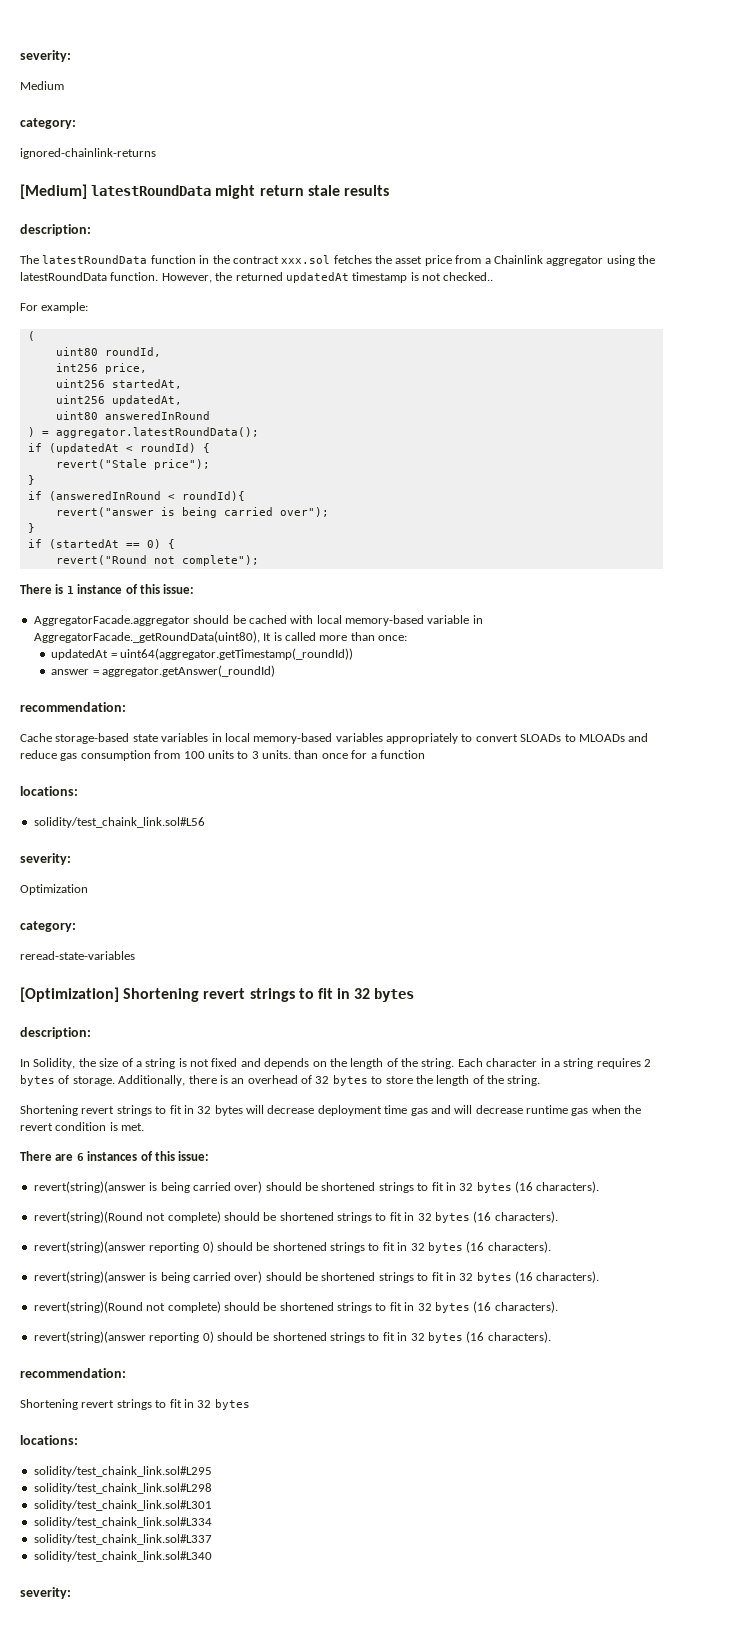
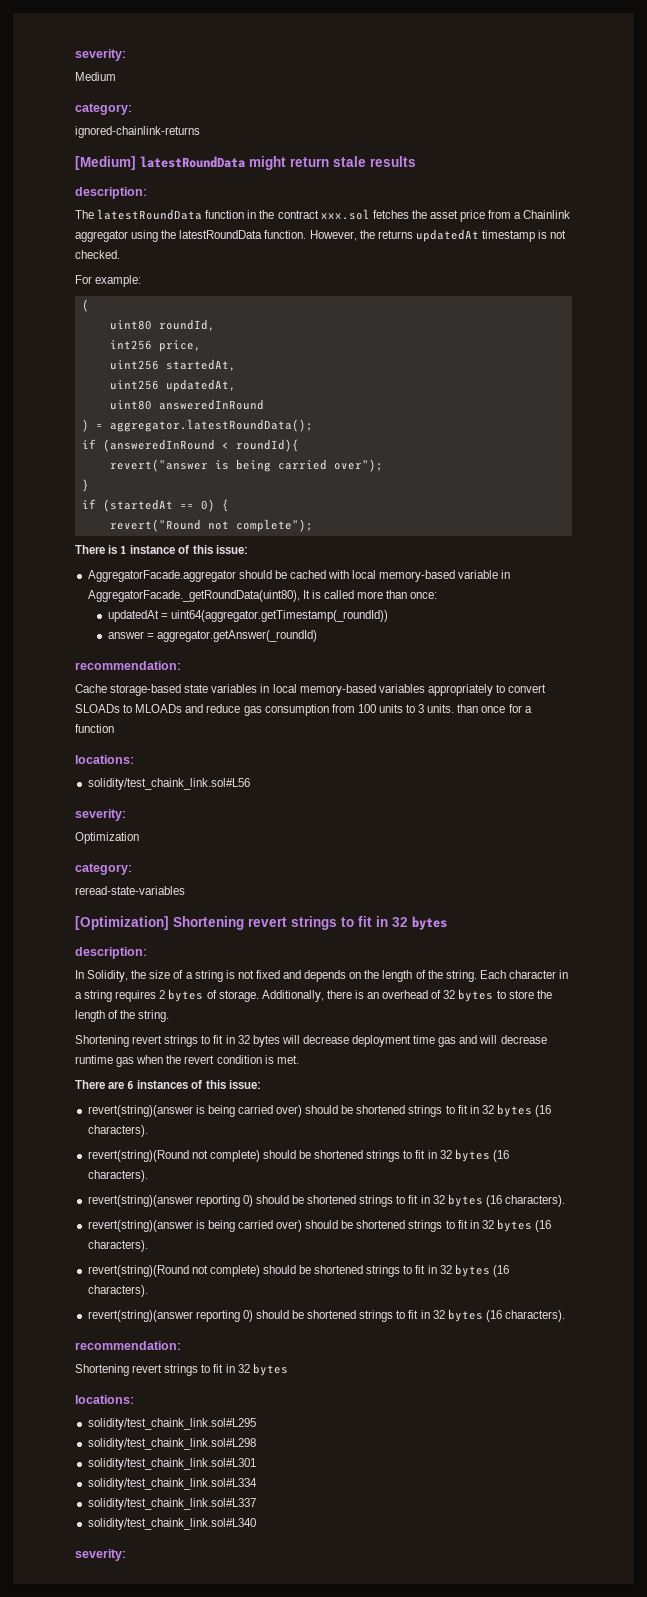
- However, the returned updatedAt timestamp is not checked..
+ However, the returns updatedAt timestamp is not checked.
- if (updatedAt < roundId) {
- revert("Stale price");
- }

